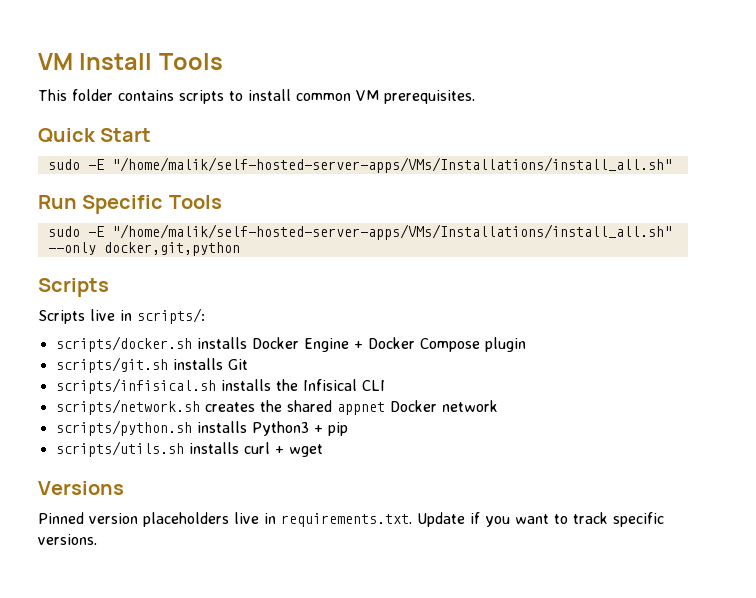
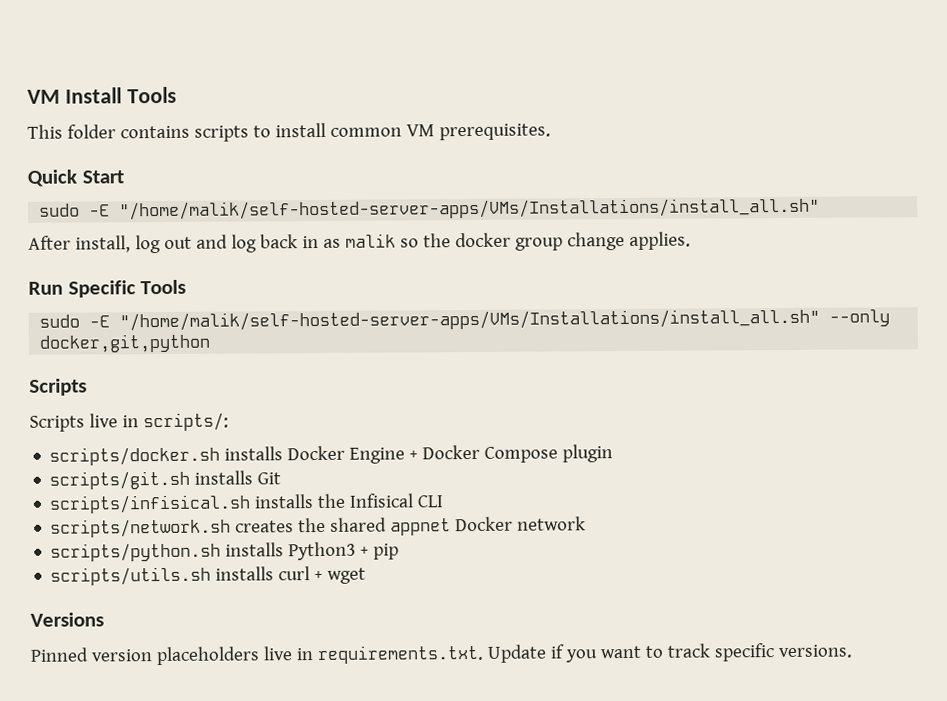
+ After install, log out and log back in as malik so the docker group change applies.

